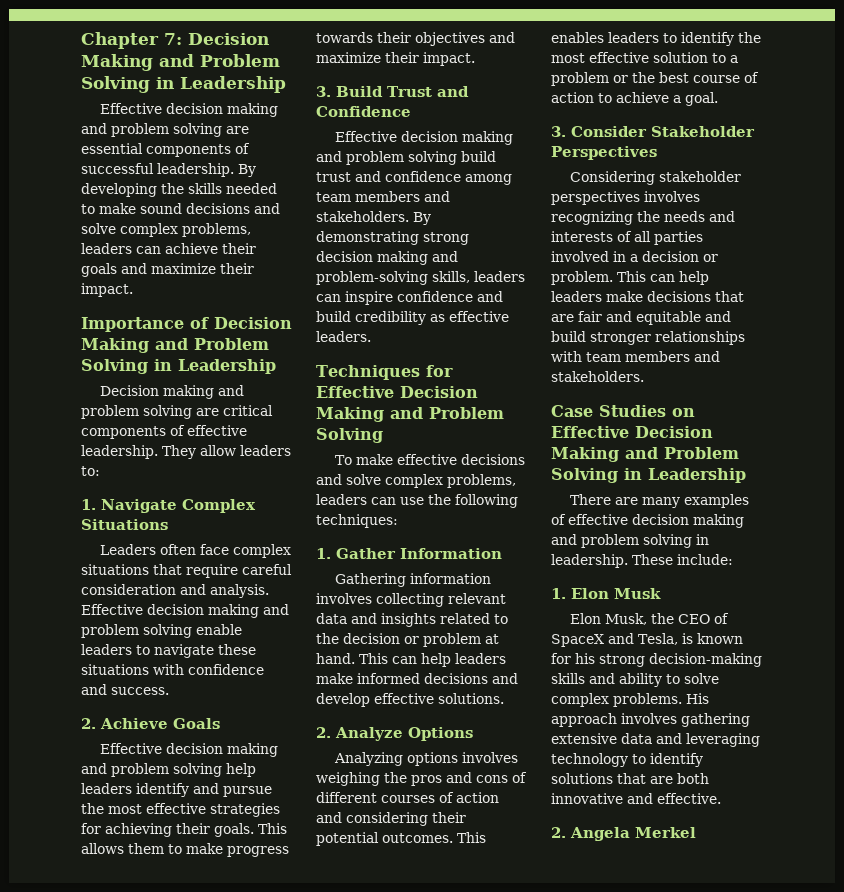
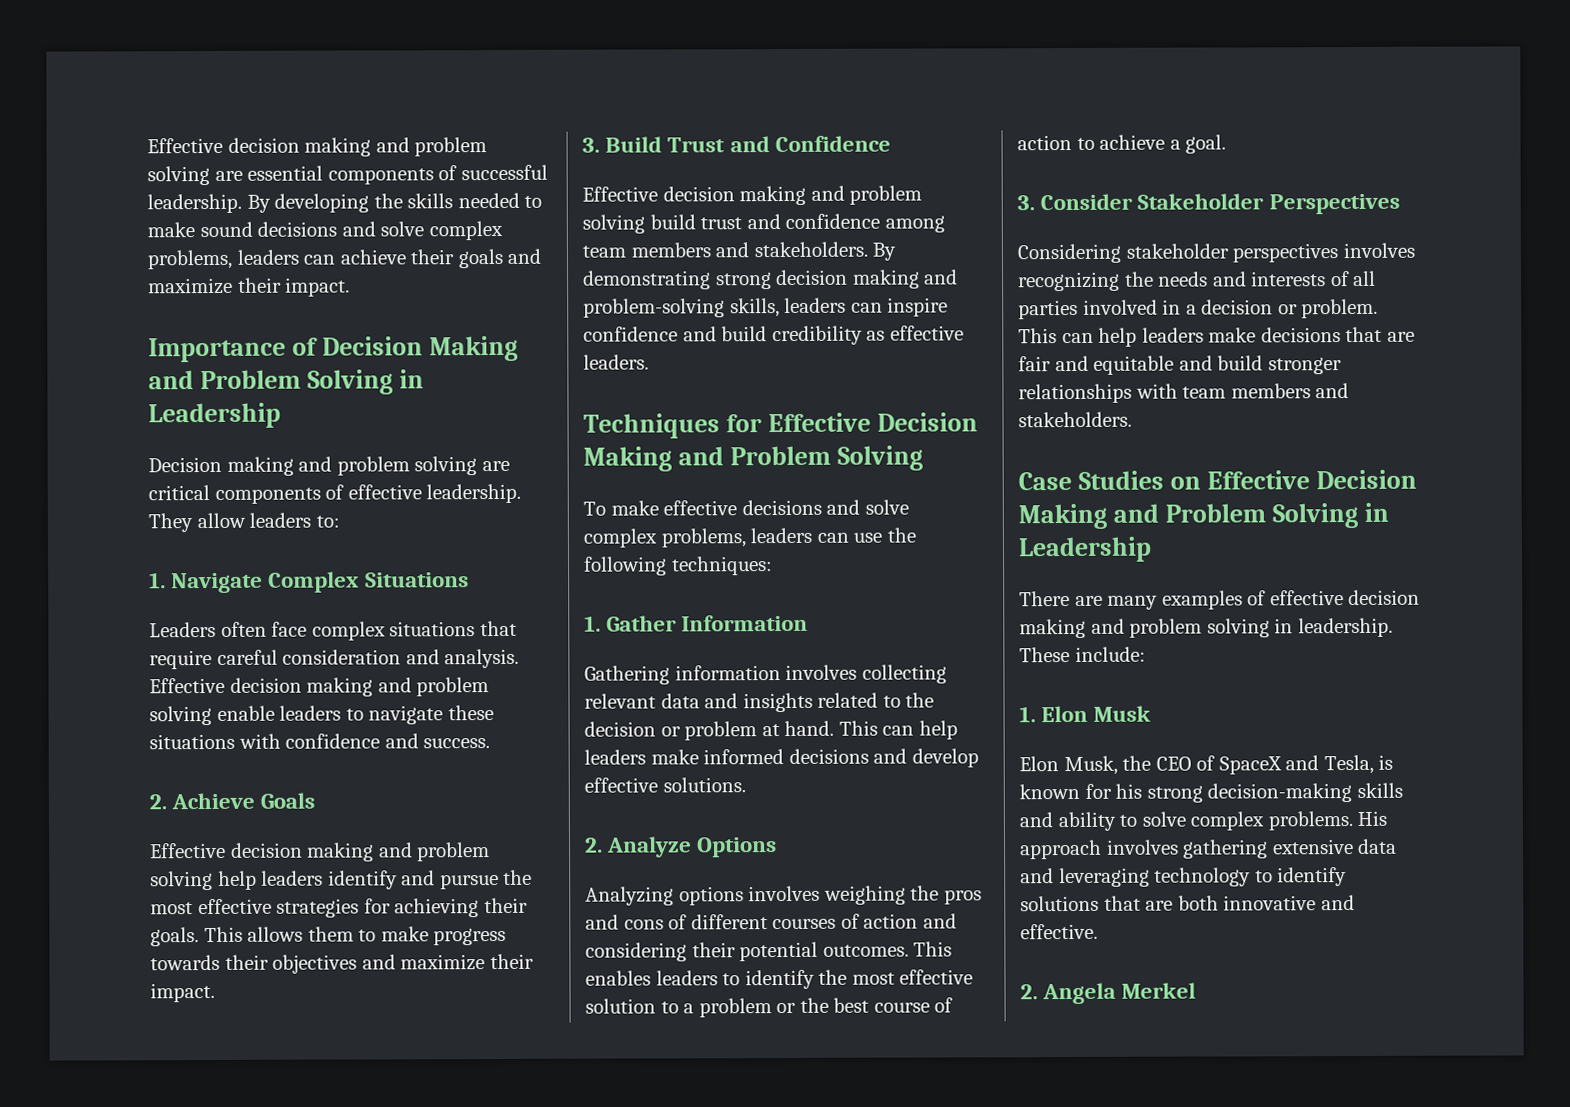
- Chapter 7: Decision Making and Problem Solving in Leadership

